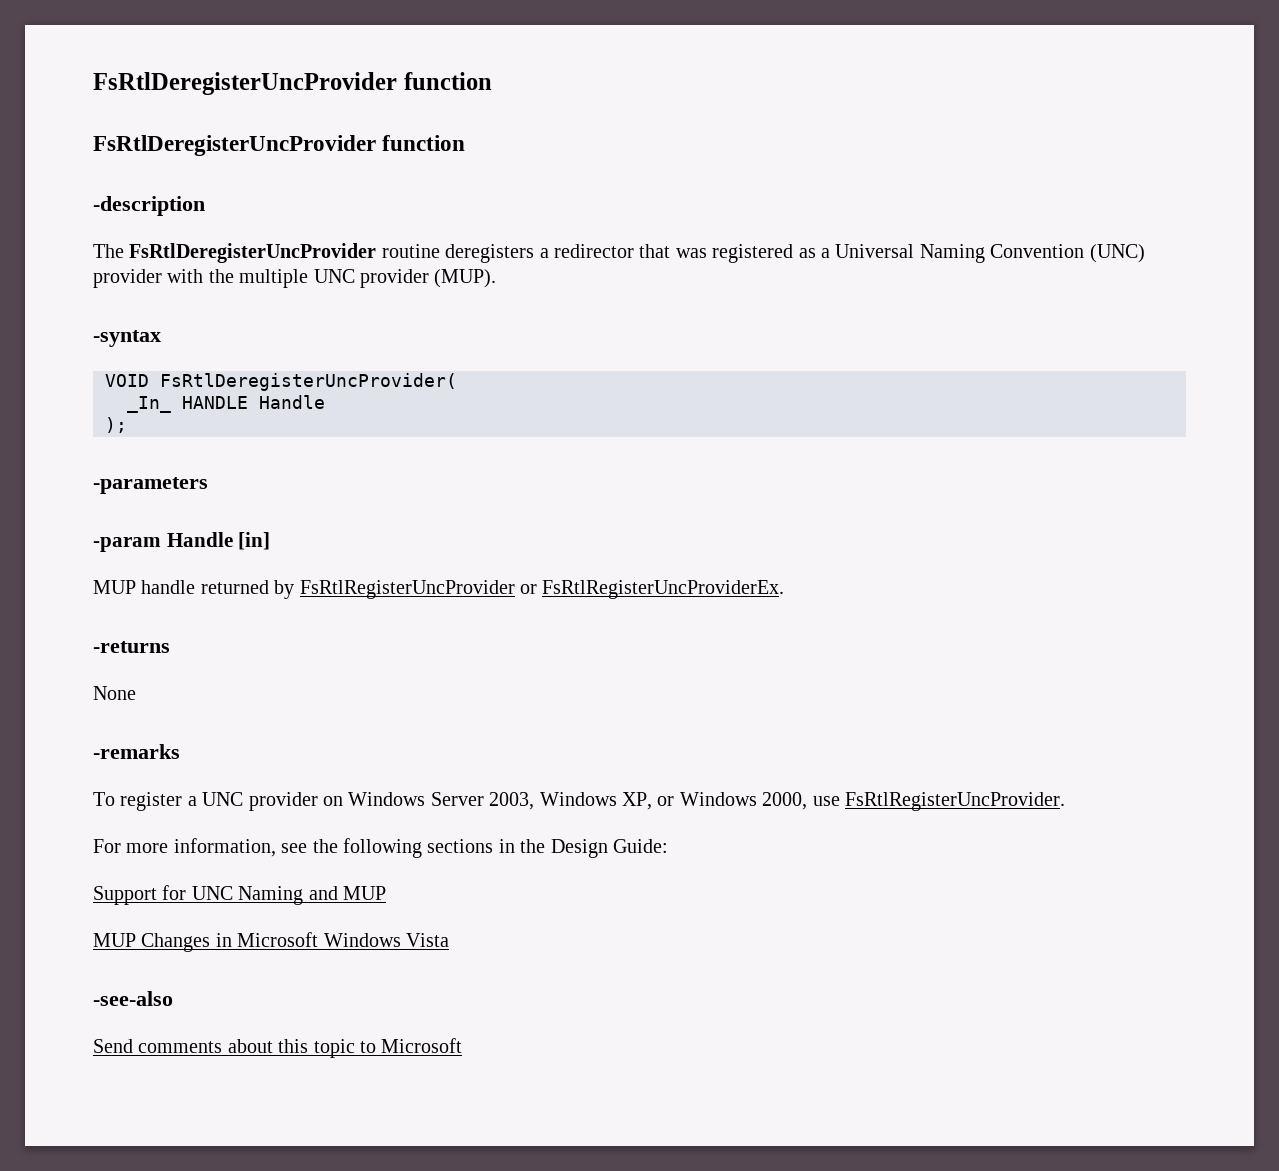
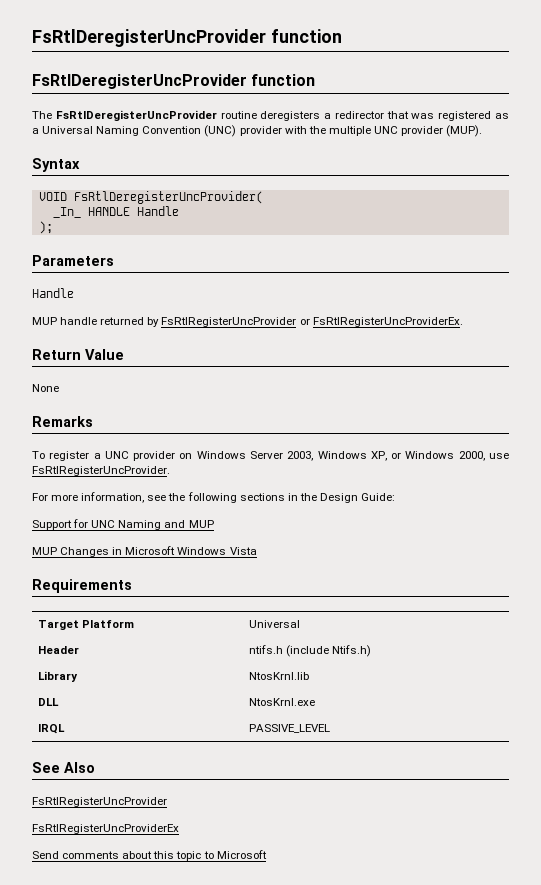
- -description
- -syntax
+ Syntax
- -parameters
- -param Handle [in]
+ Parameters
+ Handle
- -returns
+ Return Value
- -remarks
+ Remarks
- -see-also
+ Requirements
+ Target Platform | Universal
+ Header | ntifs.h (include Ntifs.h)
+ Library | NtosKrnl.lib
+ DLL | NtosKrnl.exe
+ IRQL | PASSIVE_LEVEL
+ See Also
+ FsRtlRegisterUncProvider
+ FsRtlRegisterUncProviderEx

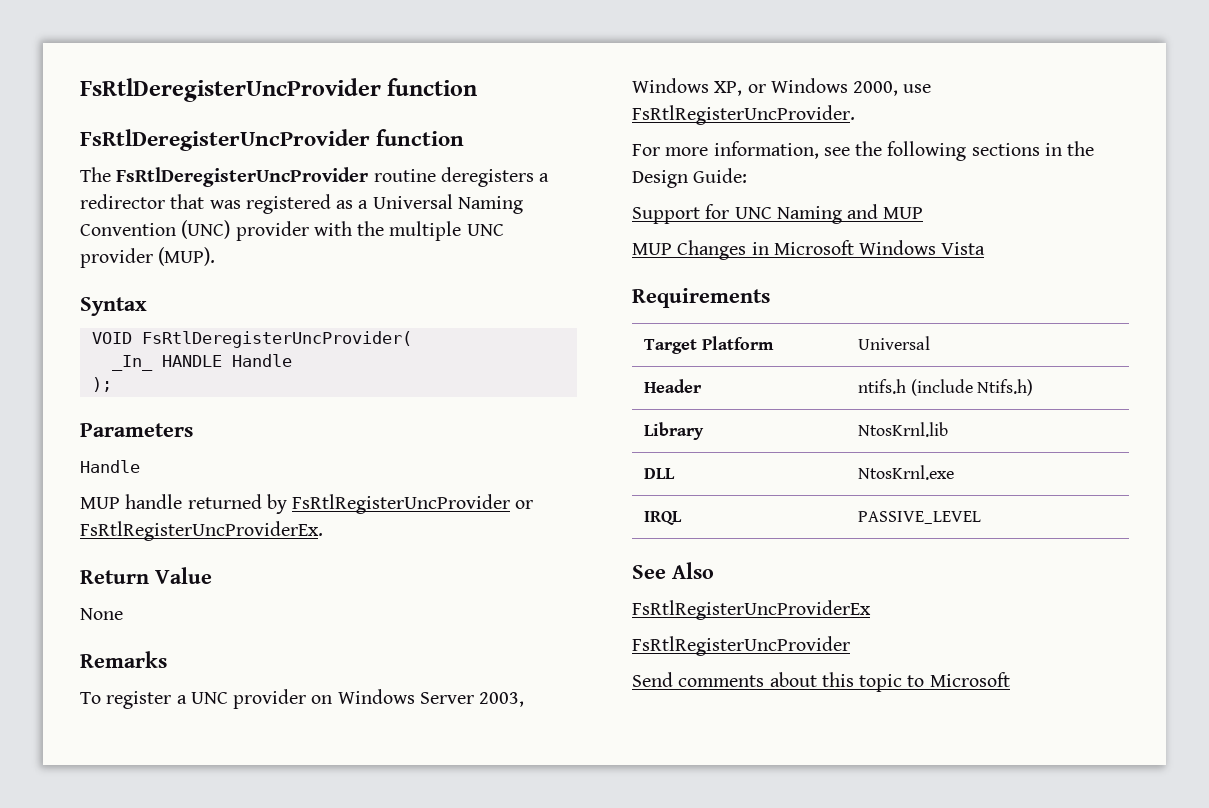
  See Also
+ FsRtlRegisterUncProviderEx
  FsRtlRegisterUncProvider
- FsRtlRegisterUncProviderEx

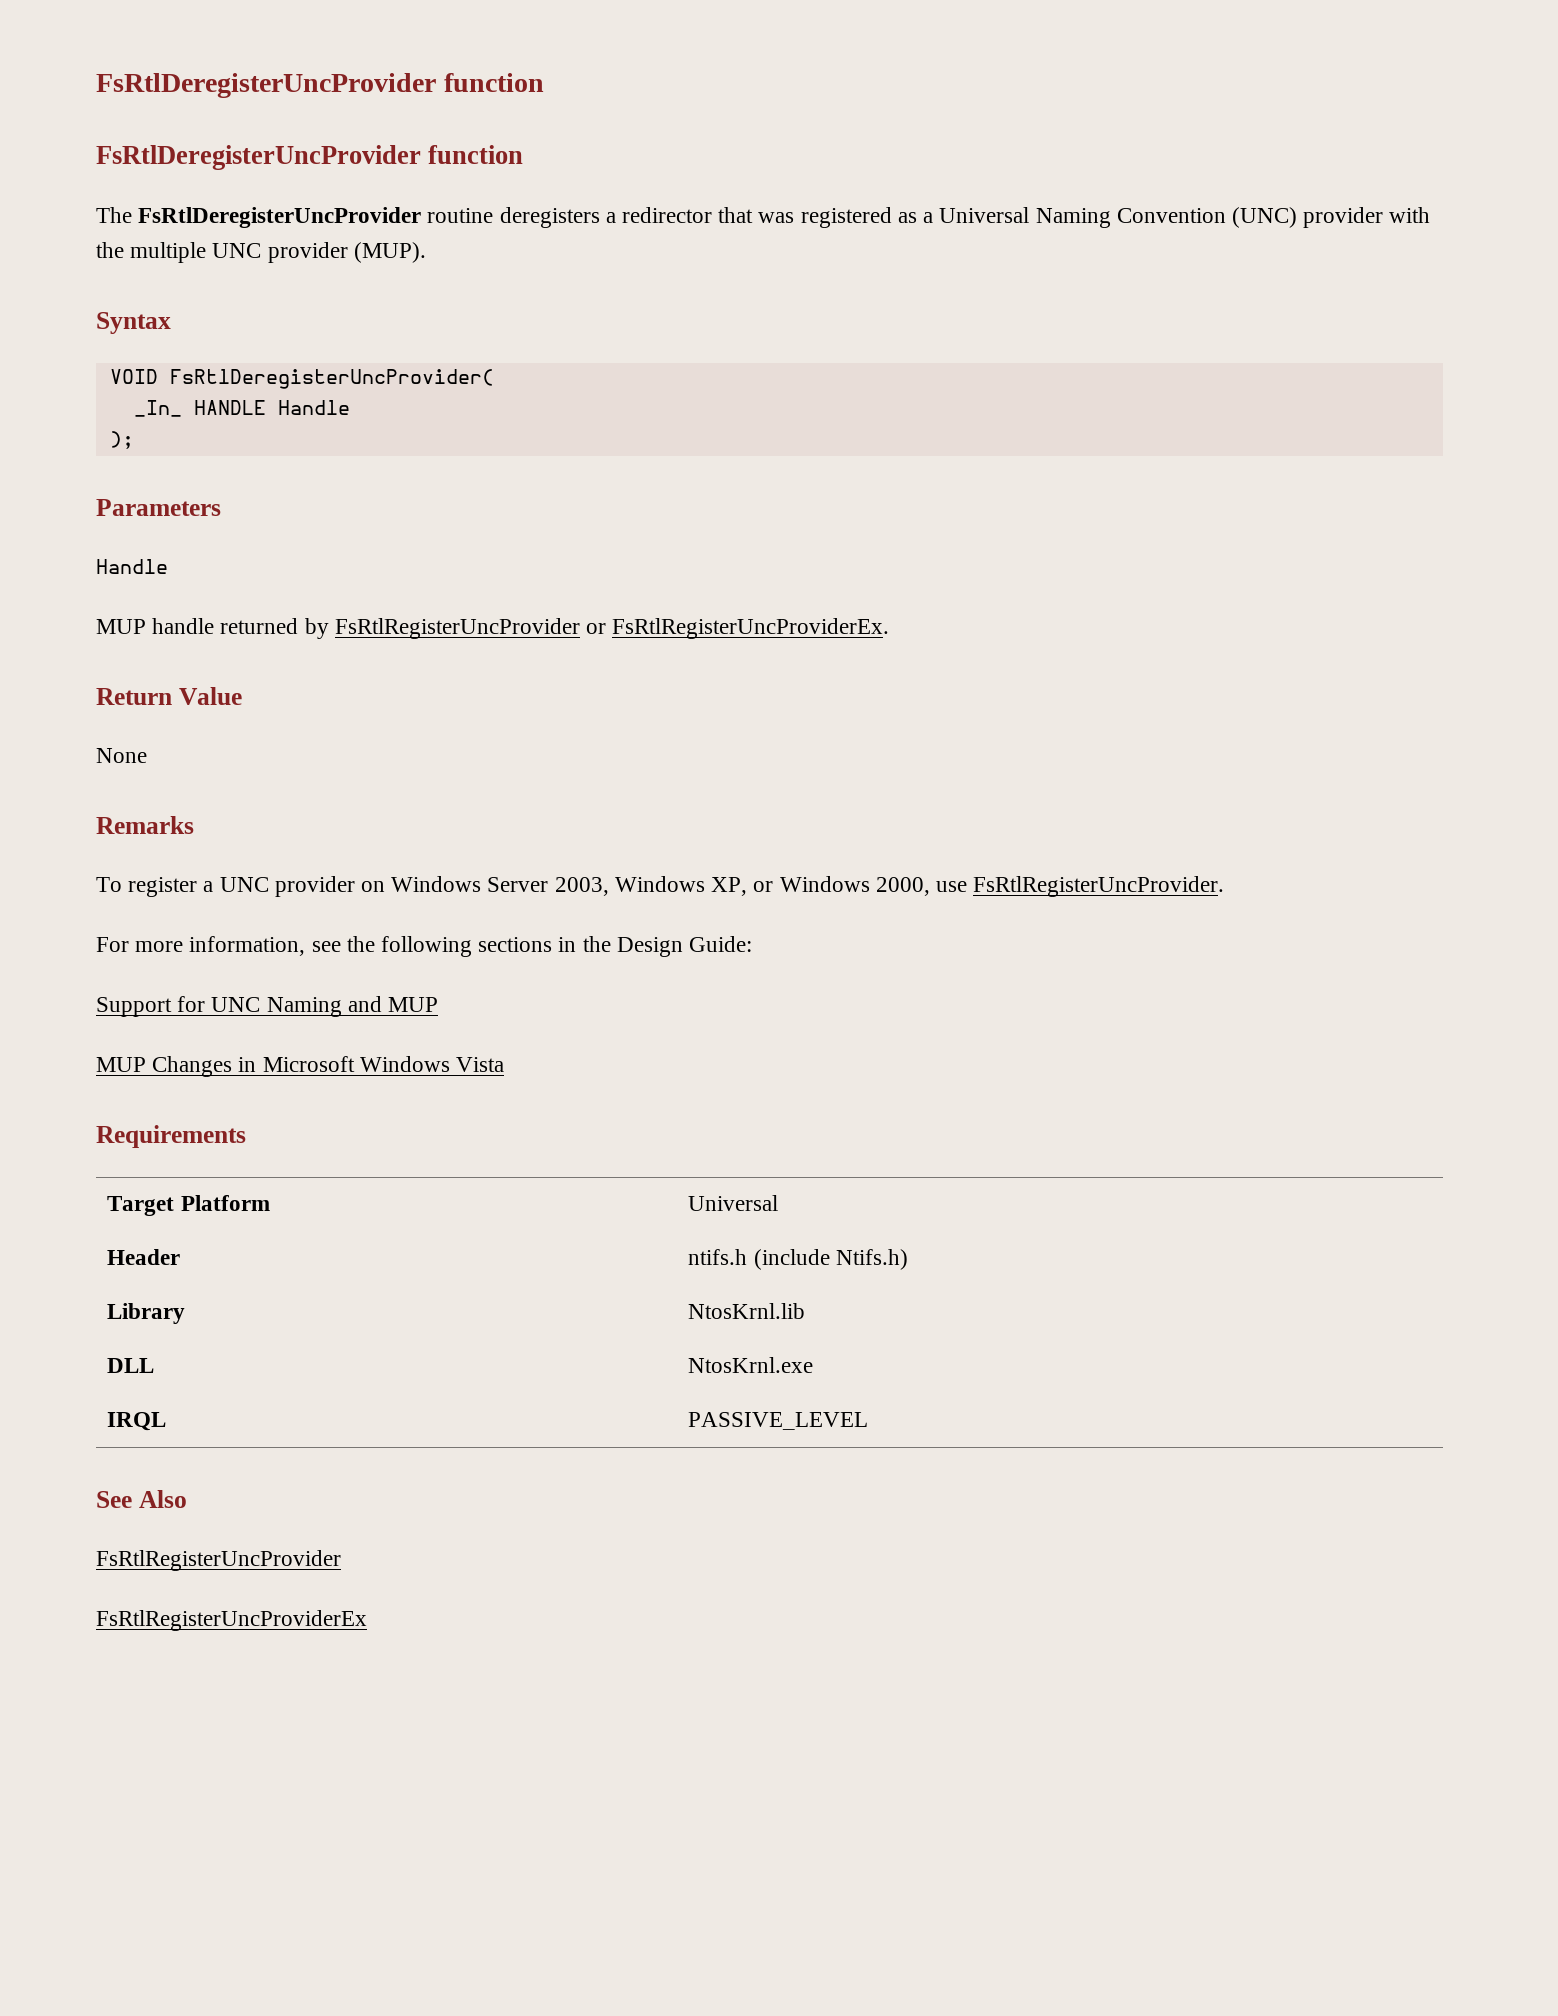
- FsRtlRegisterUncProviderEx
- Send comments about this topic to Microsoft
+ FsRtlRegisterUncProviderEx

